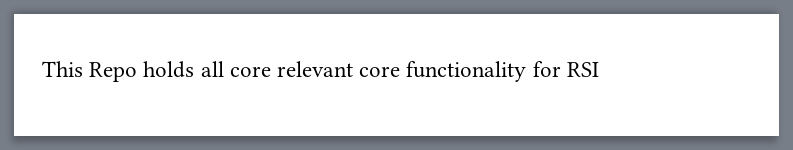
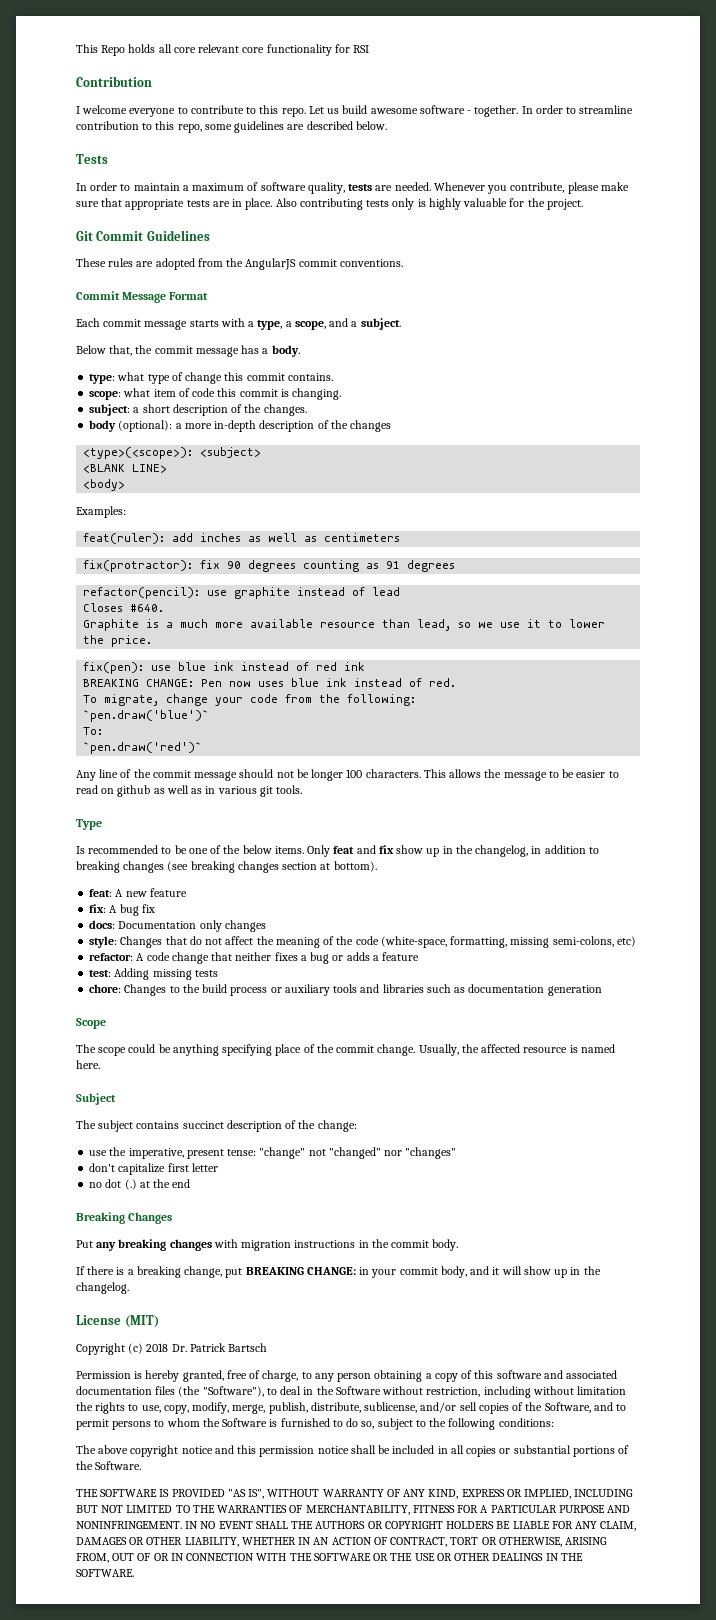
+ Contribution
+ I welcome everyone to contribute to this repo. Let us build awesome software - together. In order to streamline contribution to this repo, some guidelines are described below.
+ Tests
+ In order to maintain a maximum of software quality, tests are needed. Whenever you contribute, please make sure that appropriate tests are in place. Also contributing tests only is highly valuable for the project.
+ Git Commit Guidelines
+ These rules are adopted from the AngularJS commit conventions.
+ Commit Message Format
+ Each commit message starts with a type, a scope, and a subject.
+ Below that, the commit message has a body.
+ type: what type of change this commit contains.
+ scope: what item of code this commit is changing.
+ subject: a short description of the changes.
+ body (optional): a more in-depth description of the changes
+ <type>(<scope>): <subject>
+ <BLANK LINE>
+ <body>
+ Examples:
+ feat(ruler): add inches as well as centimeters
+ fix(protractor): fix 90 degrees counting as 91 degrees
+ refactor(pencil): use graphite instead of lead
+ Closes #640.
+ Graphite is a much more available resource than lead, so we use it to lower the price.
+ fix(pen): use blue ink instead of red ink
+ BREAKING CHANGE: Pen now uses blue ink instead of red.
+ To migrate, change your code from the following:
+ `pen.draw('blue')`
+ To:
+ `pen.draw('red')`
+ Any line of the commit message should not be longer 100 characters. This allows the message to be easier to read on github as well as in various git tools.
+ Type
+ Is recommended to be one of the below items. Only feat and fix show up in the changelog, in addition to breaking changes (see breaking changes section at bottom).
+ feat: A new feature
+ fix: A bug fix
+ docs: Documentation only changes
+ style: Changes that do not affect the meaning of the code (white-space, formatting, missing semi-colons, etc)
+ refactor: A code change that neither fixes a bug or adds a feature
+ test: Adding missing tests
+ chore: Changes to the build process or auxiliary tools and libraries such as documentation generation
+ Scope
+ The scope could be anything specifying place of the commit change. Usually, the affected resource is named here.
+ Subject
+ The subject contains succinct description of the change:
+ use the imperative, present tense: "change" not "changed" nor "changes"
+ don't capitalize first letter
+ no dot (.) at the end
+ Breaking Changes
+ Put any breaking changes with migration instructions in the commit body.
+ If there is a breaking change, put BREAKING CHANGE: in your commit body, and it will show up in the changelog.
+ License (MIT)
+ Copyright (c) 2018 Dr. Patrick Bartsch
+ Permission is hereby granted, free of charge, to any person obtaining a copy of this software and associated documentation files (the "Software"), to deal in the Software without restriction, including without limitation the rights to use, copy, modify, merge, publish, distribute, sublicense, and/or sell copies of the Software, and to permit persons to whom the Software is furnished to do so, subject to the following conditions:
+ The above copyright notice and this permission notice shall be included in all copies or substantial portions of the Software.
+ THE SOFTWARE IS PROVIDED "AS IS", WITHOUT WARRANTY OF ANY KIND, EXPRESS OR IMPLIED, INCLUDING BUT NOT LIMITED TO THE WARRANTIES OF MERCHANTABILITY, FITNESS FOR A PARTICULAR PURPOSE AND NONINFRINGEMENT. IN NO EVENT SHALL THE AUTHORS OR COPYRIGHT HOLDERS BE LIABLE FOR ANY CLAIM, DAMAGES OR OTHER LIABILITY, WHETHER IN AN ACTION OF CONTRACT, TORT OR OTHERWISE, ARISING FROM, OUT OF OR IN CONNECTION WITH THE SOFTWARE OR THE USE OR OTHER DEALINGS IN THE SOFTWARE.

